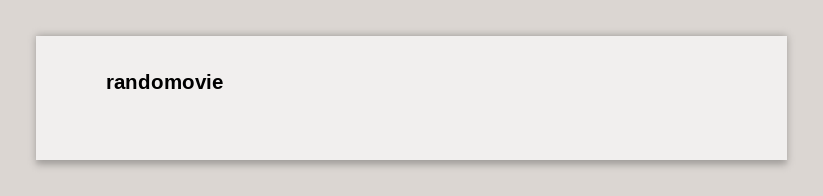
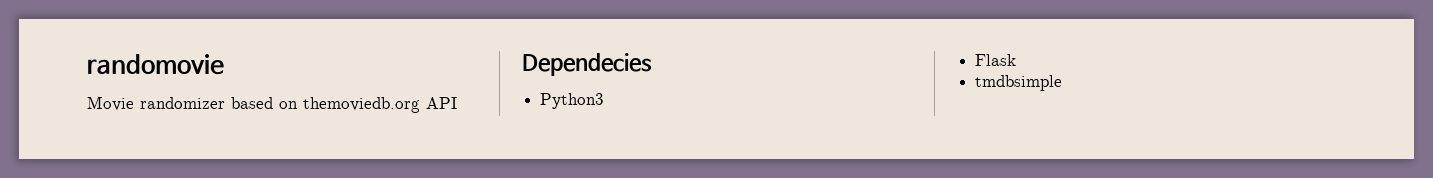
+ Movie randomizer based on themoviedb.org API
+ Dependecies
+ Python3
+ Flask
+ tmdbsimple

